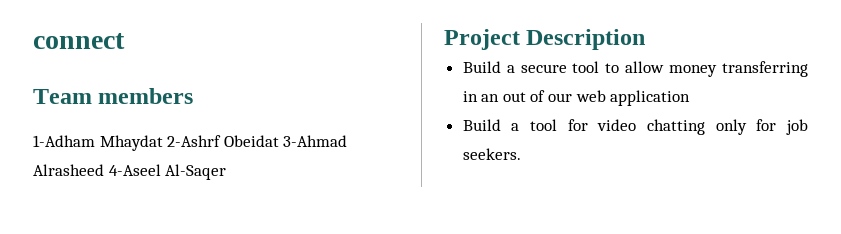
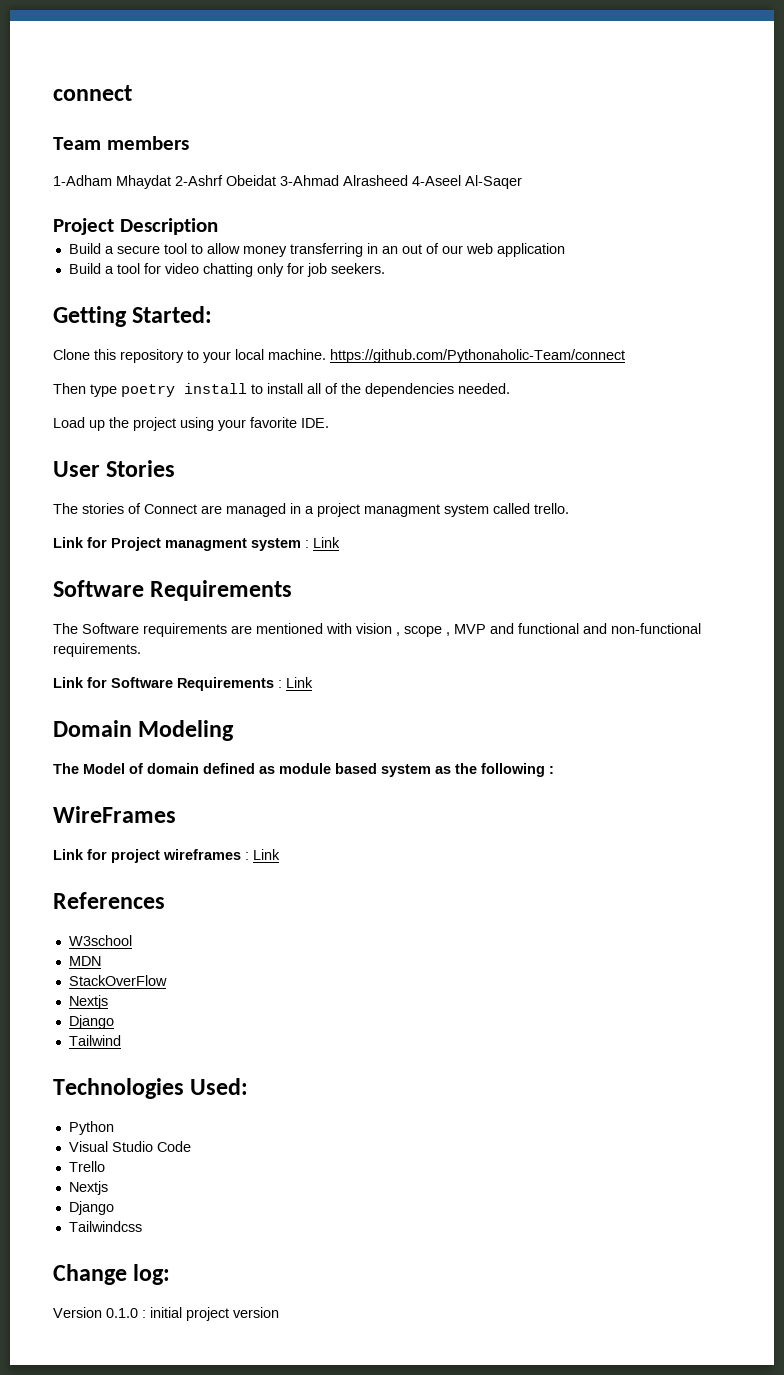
+ Getting Started:
+ Clone this repository to your local machine. https://github.com/Pythonaholic-Team/connect
+ Then type poetry install to install all of the dependencies needed.
+ Load up the project using your favorite IDE.
+ User Stories
+ The stories of Connect are managed in a project managment system called trello.
+ Link for Project managment system : Link
+ Software Requirements
+ The Software requirements are mentioned with vision , scope , MVP and functional and non-functional requirements.
+ Link for Software Requirements : Link
+ Domain Modeling
+ The Model of domain defined as module based system as the following :
+ WireFrames
+ Link for project wireframes : Link
+ References
+ W3school
+ MDN
+ StackOverFlow
+ Nextjs
+ Django
+ Tailwind
+ Technologies Used:
+ Python
+ Visual Studio Code
+ Trello
+ Nextjs
+ Django
+ Tailwindcss
+ Change log:
+ Version 0.1.0 : initial project version

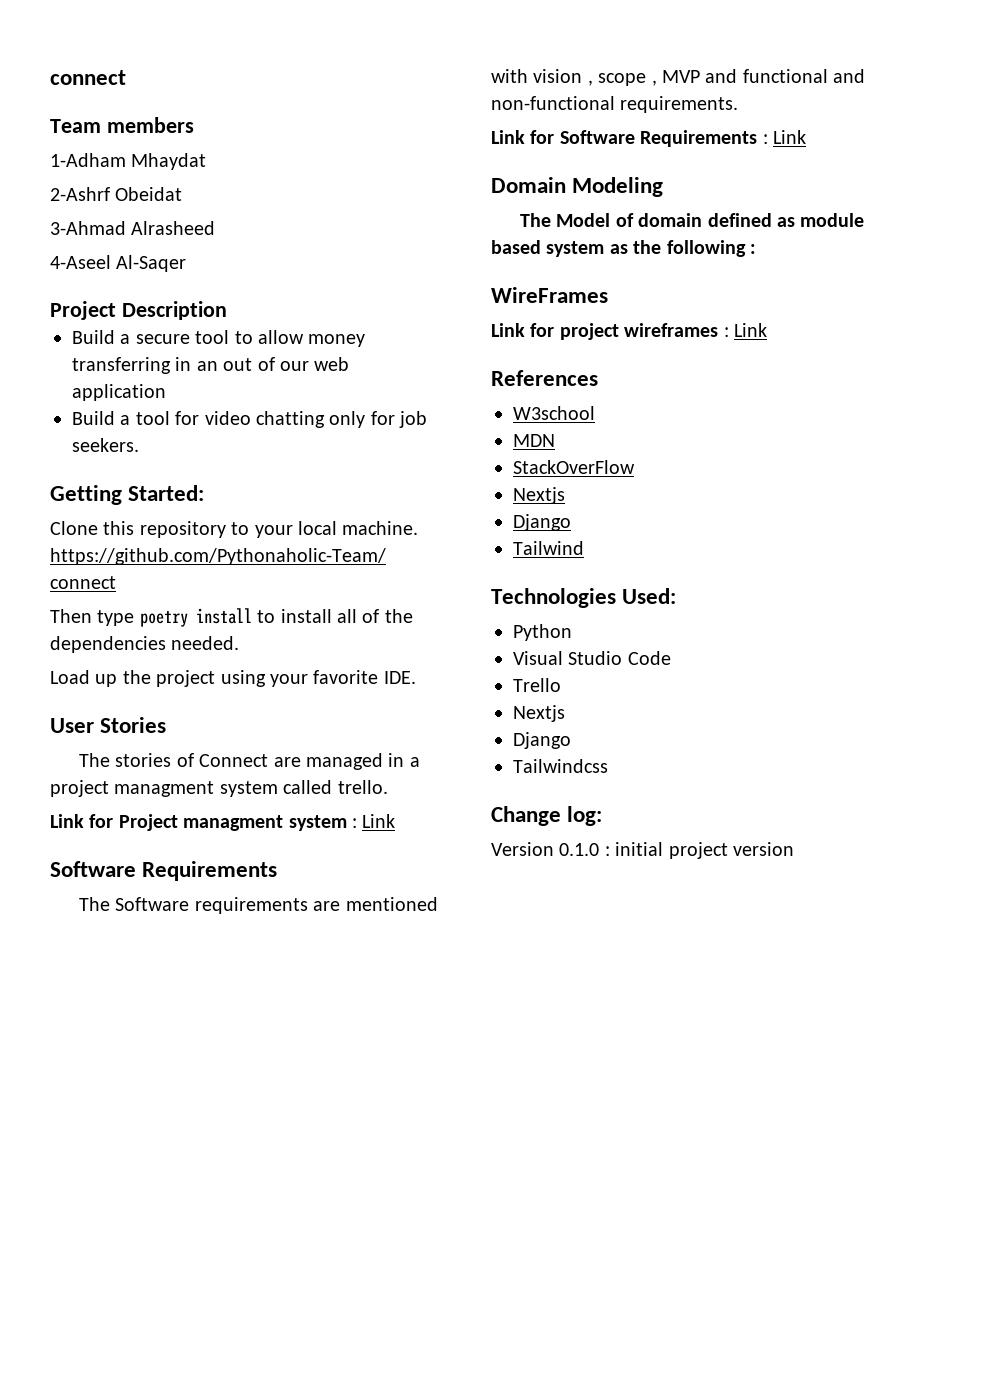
- 1-Adham Mhaydat 2-Ashrf Obeidat 3-Ahmad Alrasheed 4-Aseel Al-Saqer
+ 1-Adham Mhaydat
+ 2-Ashrf Obeidat
+ 3-Ahmad Alrasheed
+ 4-Aseel Al-Saqer

